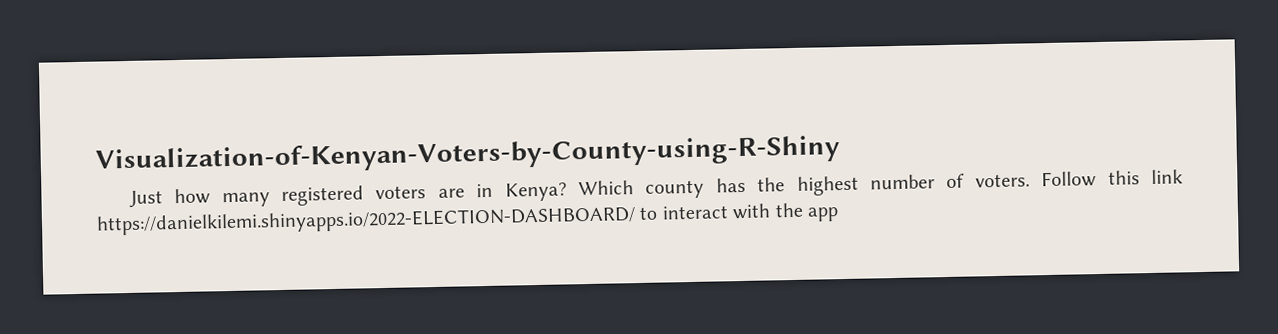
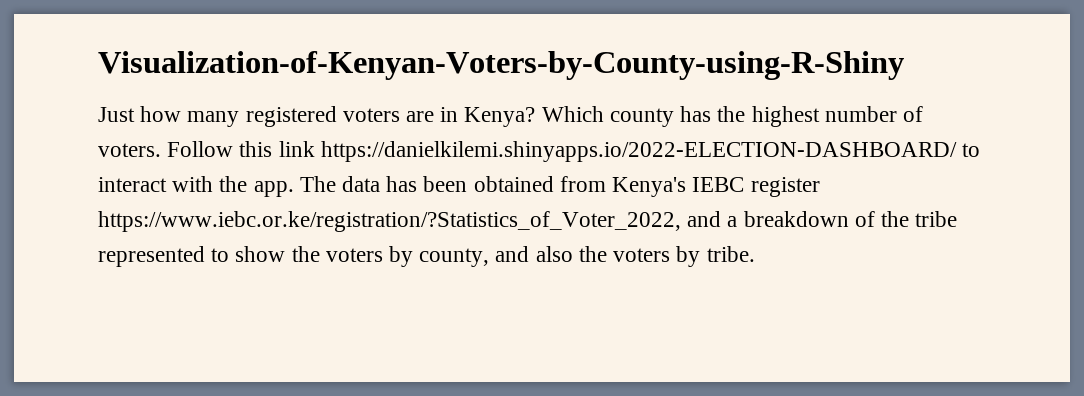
- Follow this link https://danielkilemi.shinyapps.io/2022-ELECTION-DASHBOARD/ to interact with the app
+ Follow this link https://danielkilemi.shinyapps.io/2022-ELECTION-DASHBOARD/ to interact with the app. The data has been obtained from Kenya's IEBC register https://www.iebc.or.ke/registration/?Statistics_of_Voter_2022, and a breakdown of the tribe represented to show the voters by county, and also the voters by tribe.

